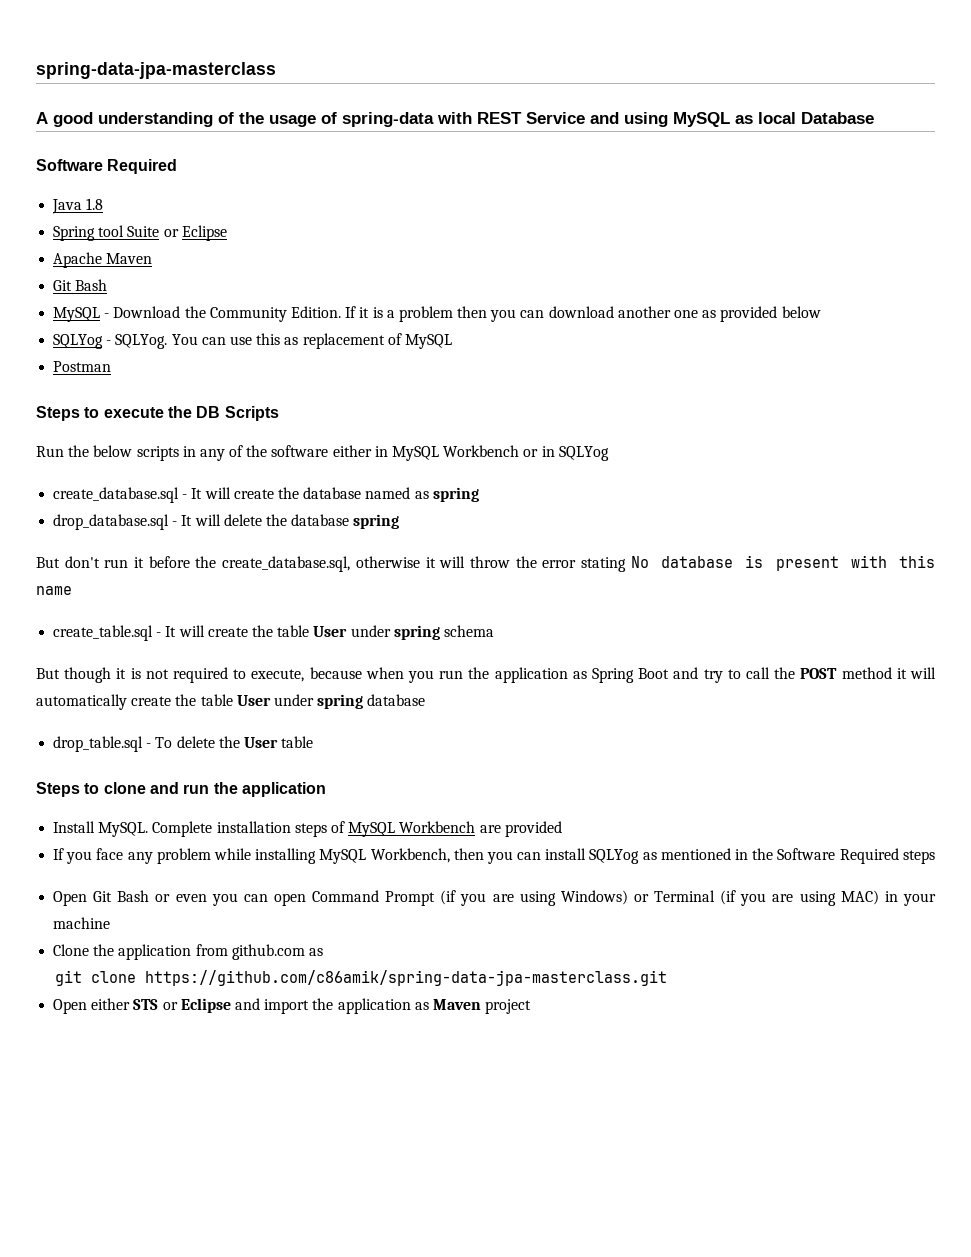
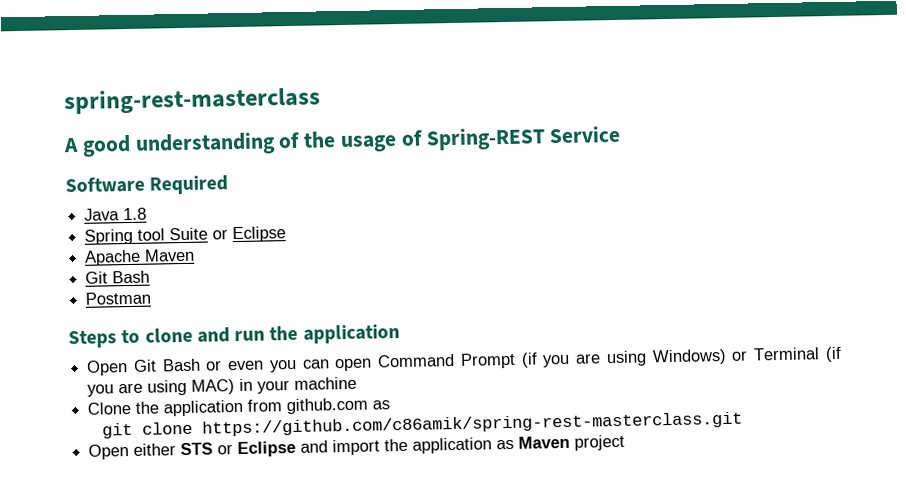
- spring-data-jpa-masterclass
+ spring-rest-masterclass
- A good understanding of the usage of spring-data with REST Service and using MySQL as local Database
+ A good understanding of the usage of Spring-REST Service
- MySQL - Download the Community Edition. If it is a problem then you can download another one as provided below
- SQLYog - SQLYog. You can use this as replacement of MySQL
  Postman
- Steps to execute the DB Scripts
- Run the below scripts in any of the software either in MySQL Workbench or in SQLYog
- create_database.sql - It will create the database named as spring
- drop_database.sql - It will delete the database spring
- But don't run it before the create_database.sql, otherwise it will throw the error stating No database is present with this name
- create_table.sql - It will create the table User under spring schema
- But though it is not required to execute, because when you run the application as Spring Boot and try to call the POST method it will automatically create the table User under spring database
- drop_table.sql - To delete the User table
- Install MySQL. Complete installation steps of MySQL Workbench are provided
- If you face any problem while installing MySQL Workbench, then you can install SQLYog as mentioned in the Software Required steps
- git clone https://github.com/c86amik/spring-data-jpa-masterclass.git
+ git clone https://github.com/c86amik/spring-rest-masterclass.git

